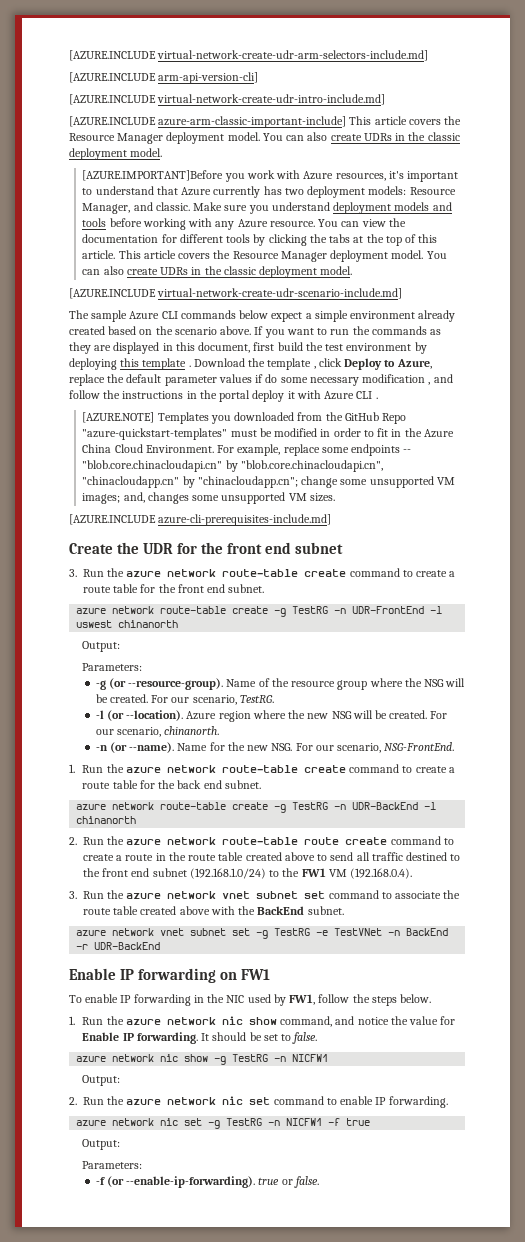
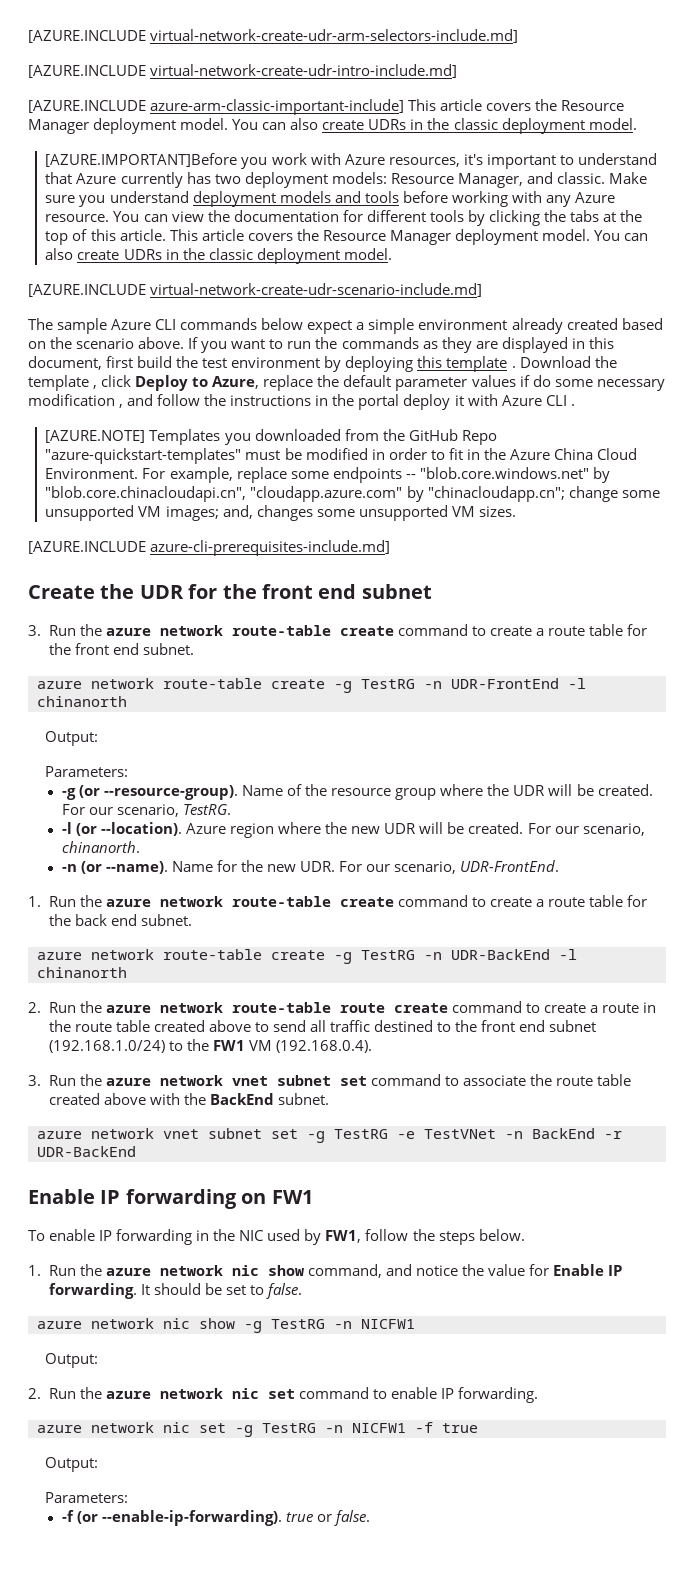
- [AZURE.INCLUDE arm-api-version-cli]
- For example, replace some endpoints -- "blob.core.chinacloudapi.cn" by "blob.core.chinacloudapi.cn", "chinacloudapp.cn" by "chinacloudapp.cn"; change some unsupported VM images; and, changes some unsupported VM sizes.
+ For example, replace some endpoints -- "blob.core.windows.net" by "blob.core.chinacloudapi.cn", "cloudapp.azure.com" by "chinacloudapp.cn"; change some unsupported VM images; and, changes some unsupported VM sizes.
- azure network route-table create -g TestRG -n UDR-FrontEnd -l uswest chinanorth
+ azure network route-table create -g TestRG -n UDR-FrontEnd -l chinanorth
- Name of the resource group where the NSG will be created.
+ Name of the resource group where the UDR will be created.
- Azure region where the new NSG will be created.
+ Azure region where the new UDR will be created.
- Name for the new NSG. For our scenario, NSG-FrontEnd.
+ Name for the new UDR. For our scenario, UDR-FrontEnd.

